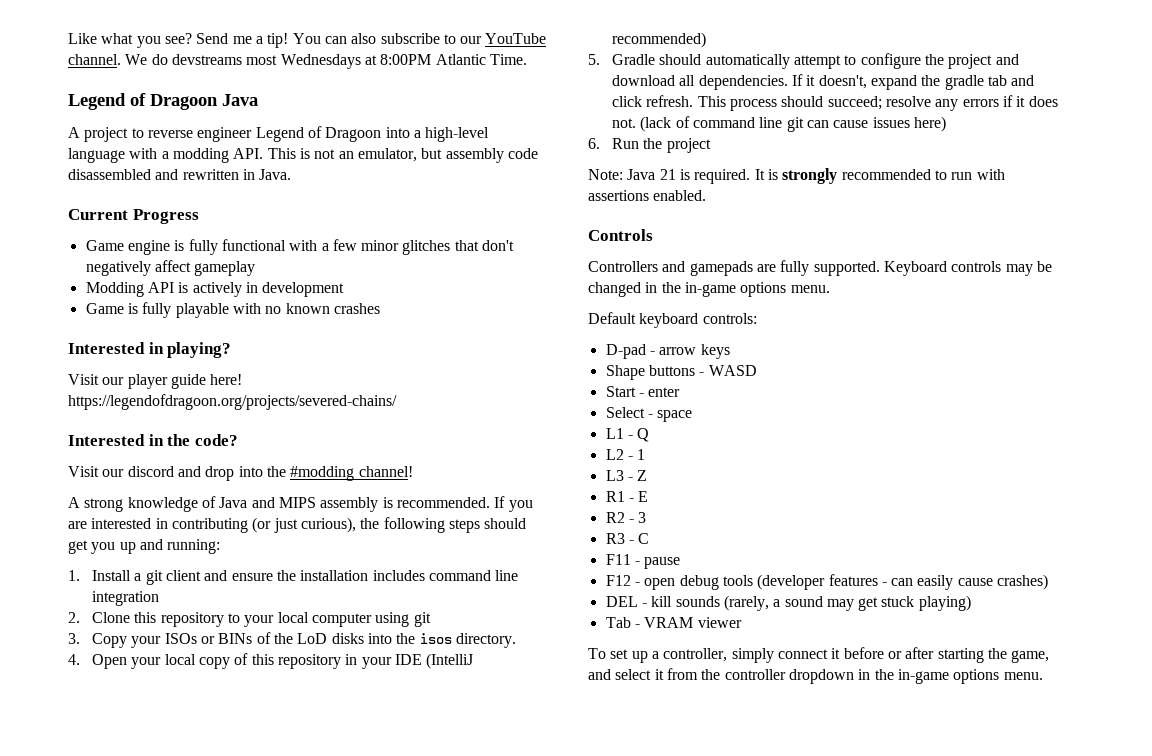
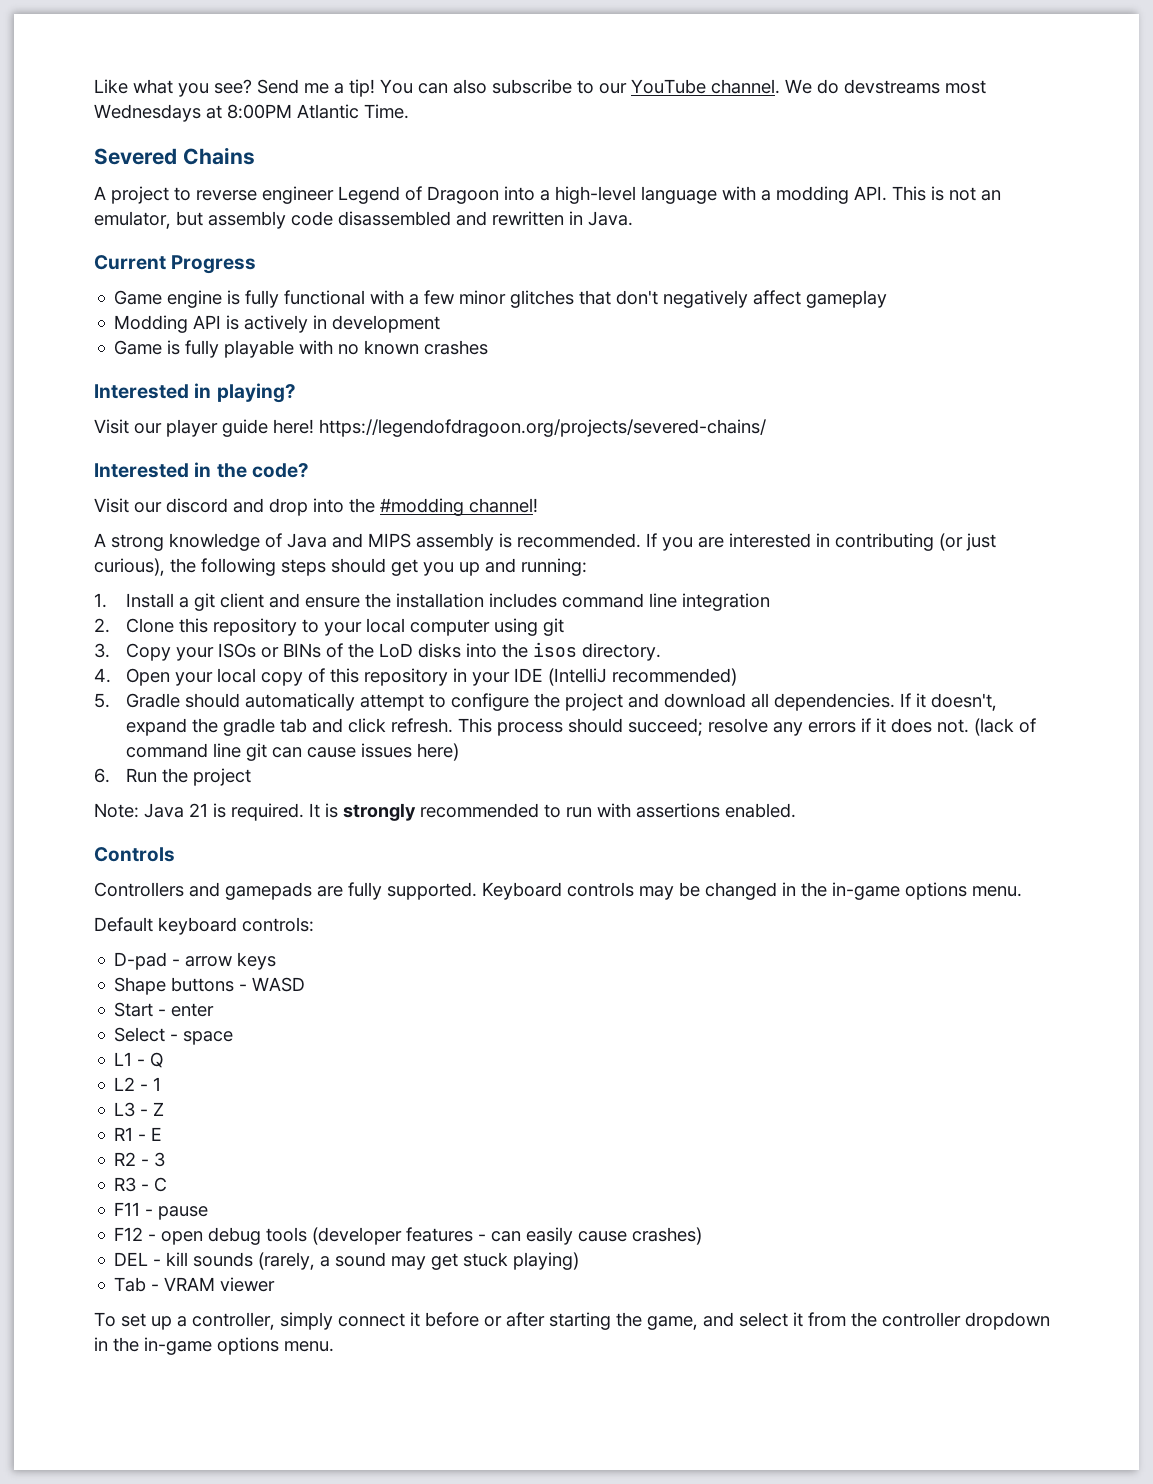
- Legend of Dragoon Java
+ Severed Chains

